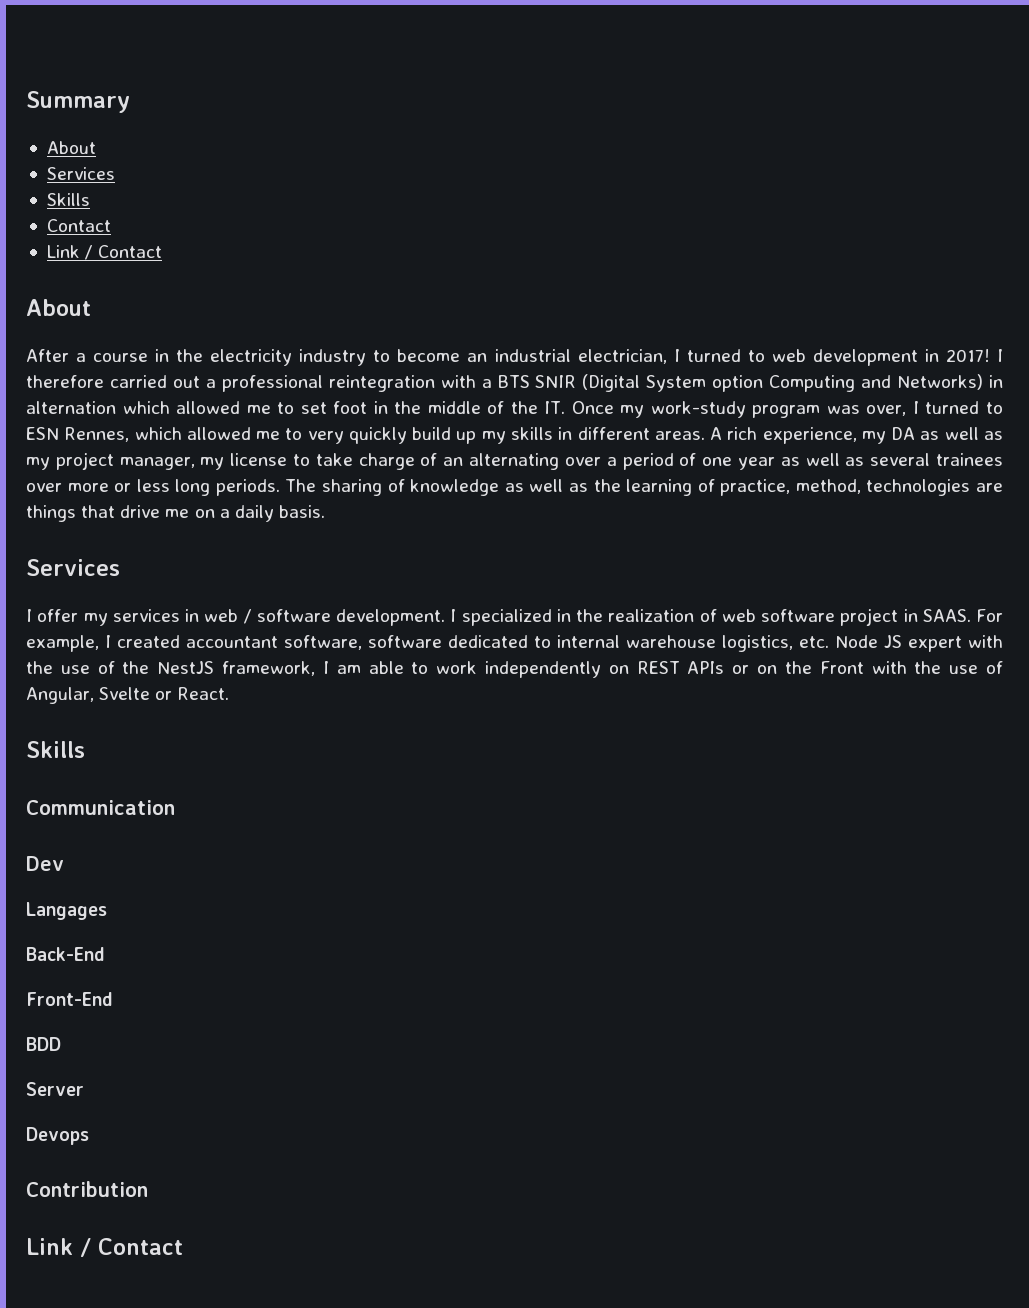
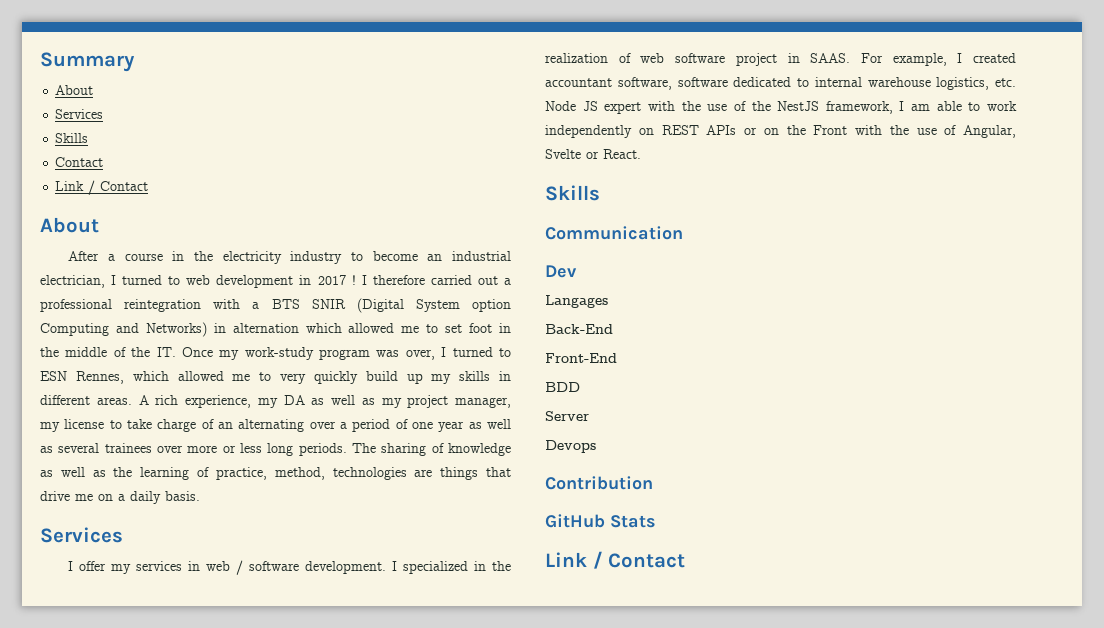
- After a course in the electricity industry to become an industrial electrician, I turned to web development in 2017!
+ After a course in the electricity industry to become an industrial electrician, I turned to web development in 2017 !
+ GitHub Stats

